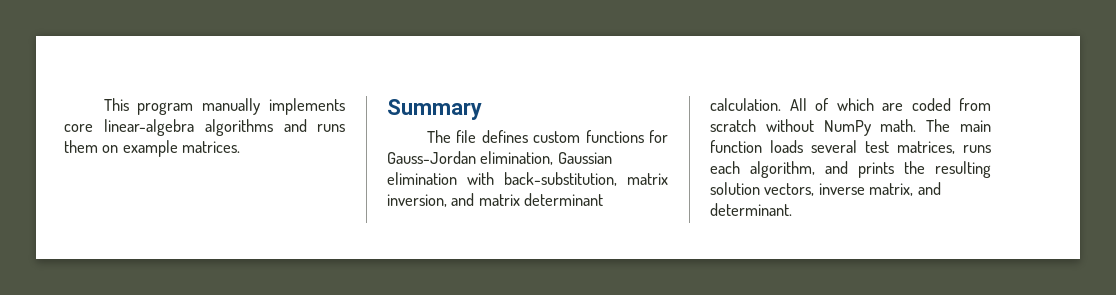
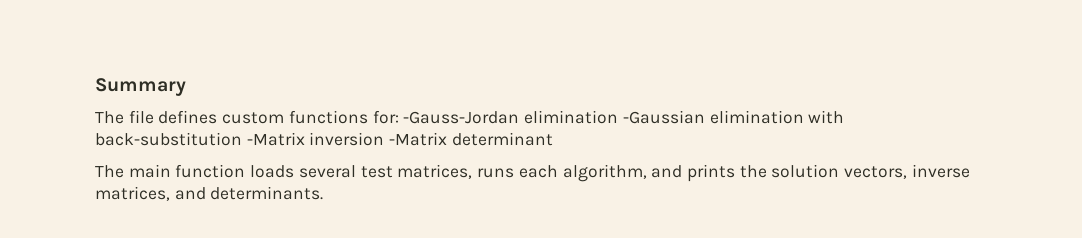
- This program manually implements core linear-algebra algorithms and runs them on example matrices.
- The file defines custom functions for Gauss-Jordan elimination, Gaussian elimination with back-substitution, matrix inversion, and matrix determinant calculation. All of which are coded from scratch without NumPy math. The main function loads several test matrices, runs each algorithm, and prints the resulting solution vectors, inverse matrix, and determinant.
+ The file defines custom functions for: -Gauss-Jordan elimination -Gaussian elimination with back-substitution -Matrix inversion -Matrix determinant
+ The main function loads several test matrices, runs each algorithm, and prints the solution vectors, inverse matrices, and determinants.

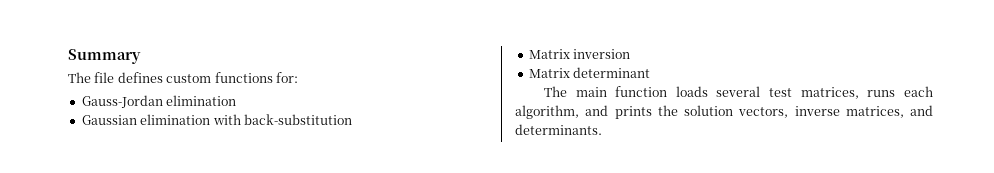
- The file defines custom functions for: -Gauss-Jordan elimination -Gaussian elimination with back-substitution -Matrix inversion -Matrix determinant
+ The file defines custom functions for:
+ Gauss-Jordan elimination
+ Gaussian elimination with back-substitution
+ Matrix inversion
+ Matrix determinant

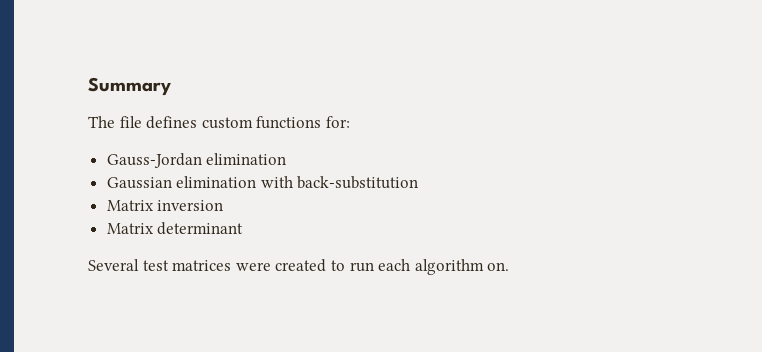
- The main function loads several test matrices, runs each algorithm, and prints the solution vectors, inverse matrices, and determinants.
+ Several test matrices were created to run each algorithm on.

